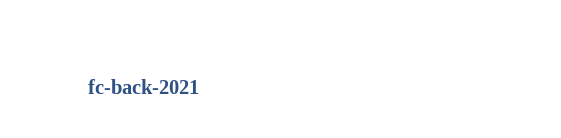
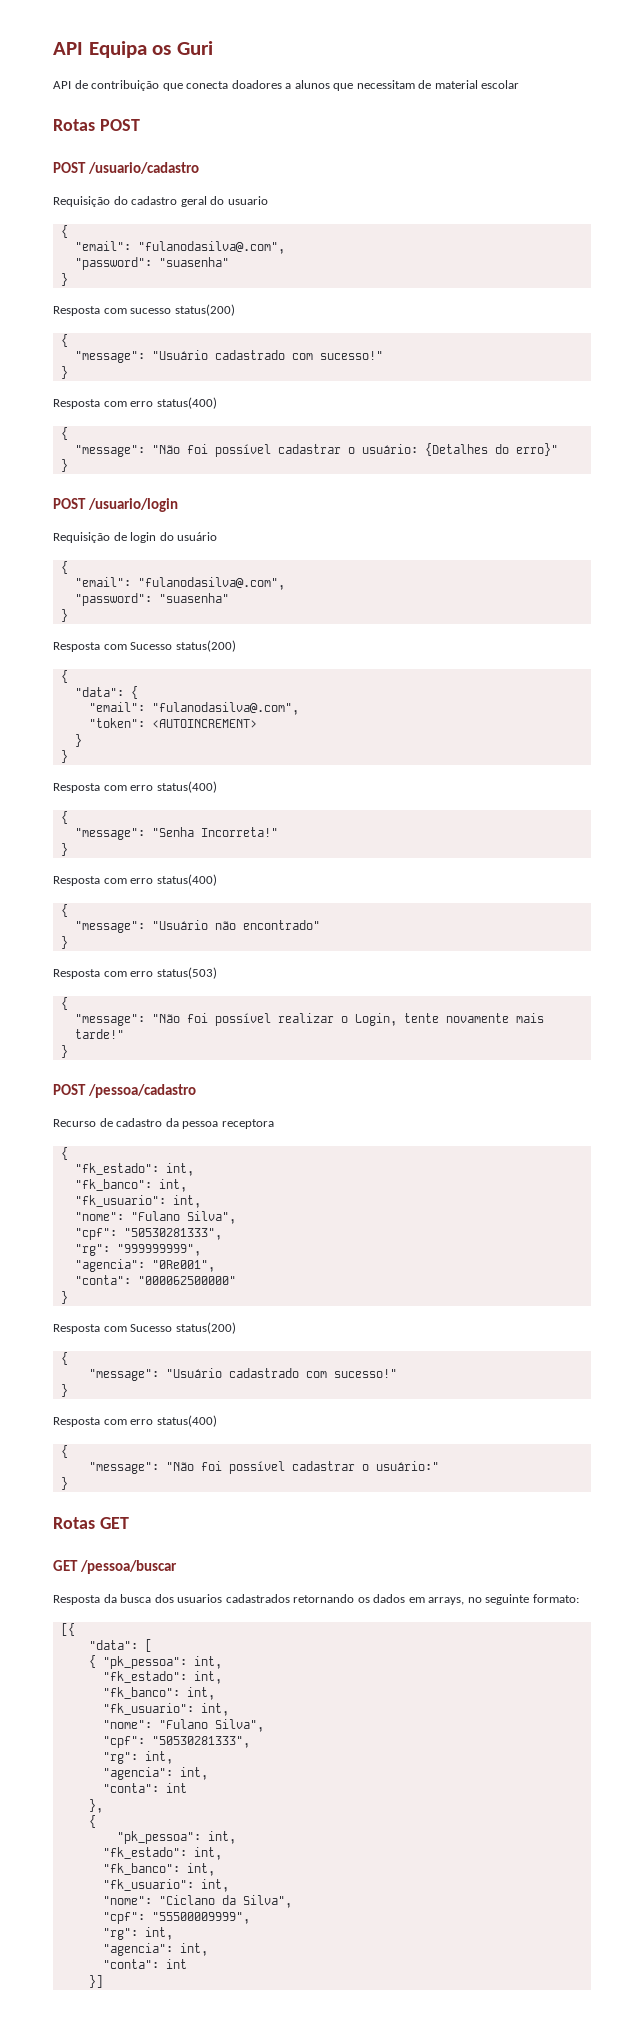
- fc-back-2021
+ API Equipa os Guri
+ API de contribuição que conecta doadores a alunos que necessitam de material escolar
+ Rotas POST
+ POST /usuario/cadastro
+ Requisição do cadastro geral do usuario
+ {
+ "email": "fulanodasilva@.com",
+ "password": "suasenha"
+ }
+ Resposta com sucesso status(200)
+ {
+ "message": "Usuário cadastrado com sucesso!"
+ }
+ Resposta com erro status(400)
+ {
+ "message": "Não foi possível cadastrar o usuário: {Detalhes do erro}"
+ }
+ POST /usuario/login
+ Requisição de login do usuário
+ {
+ "email": "fulanodasilva@.com",
+ "password": "suasenha"
+ }
+ Resposta com Sucesso status(200)
+ {
+ "data": {
+ "email": "fulanodasilva@.com",
+ "token": <AUTOINCREMENT>
+ }
+ }
+ Resposta com erro status(400)
+ {
+ "message": "Senha Incorreta!"
+ }
+ Resposta com erro status(400)
+ {
+ "message": "Usuário não encontrado"
+ }
+ Resposta com erro status(503)
+ {
+ "message": "Não foi possível realizar o Login, tente novamente mais tarde!"
+ }
+ POST /pessoa/cadastro
+ Recurso de cadastro da pessoa receptora
+ {
+ "fk_estado": int,
+ "fk_banco": int,
+ "fk_usuario": int,
+ "nome": "Fulano Silva",
+ "cpf": "50530281333",
+ "rg": "999999999",
+ "agencia": "0Re001",
+ "conta": "000062500000"
+ }
+ Resposta com Sucesso status(200)
+ {
+ "message": "Usuário cadastrado com sucesso!"
+ }
+ Resposta com erro status(400)
+ {
+ "message": "Não foi possível cadastrar o usuário:"
+ }
+ Rotas GET
+ GET /pessoa/buscar
+ Resposta da busca dos usuarios cadastrados retornando os dados em arrays, no seguinte formato:
+ [{
+ "data": [
+ { "pk_pessoa": int,
+ "fk_estado": int,
+ "fk_banco": int,
+ "fk_usuario": int,
+ "nome": "Fulano Silva",
+ "cpf": "50530281333",
+ "rg": int,
+ "agencia": int,
+ "conta": int
+ },
+ {
+ "pk_pessoa": int,
+ "fk_estado": int,
+ "fk_banco": int,
+ "fk_usuario": int,
+ "nome": "Ciclano da Silva",
+ "cpf": "55500009999",
+ "rg": int,
+ "agencia": int,
+ "conta": int
+ }]

